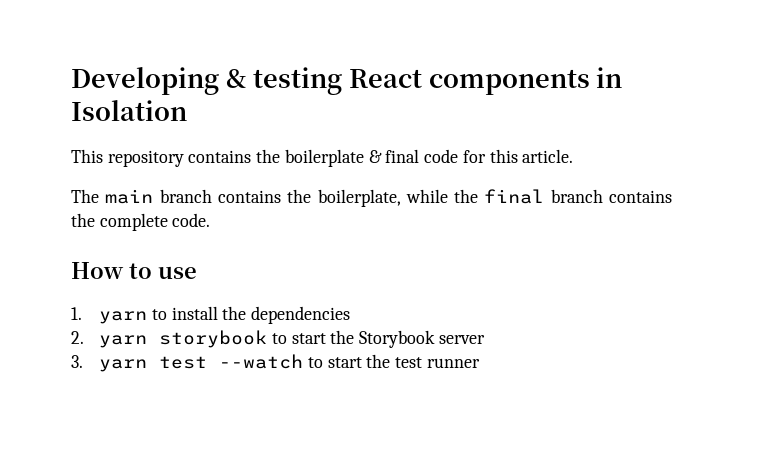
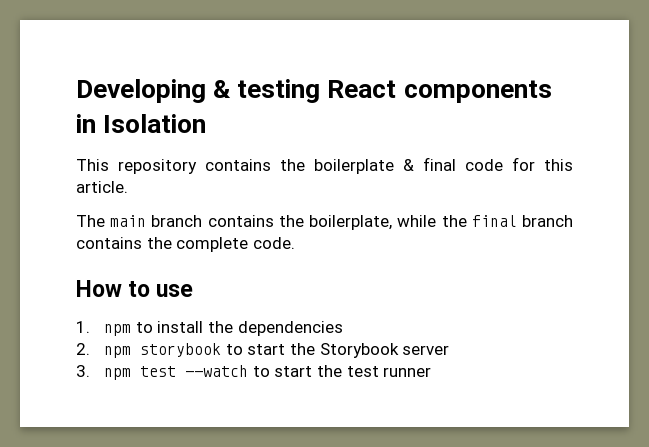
- 1. yarn to install the dependencies
+ 1. npm to install the dependencies
- 2. yarn storybook to start the Storybook server
+ 2. npm storybook to start the Storybook server
- 3. yarn test --watch to start the test runner
+ 3. npm test --watch to start the test runner

